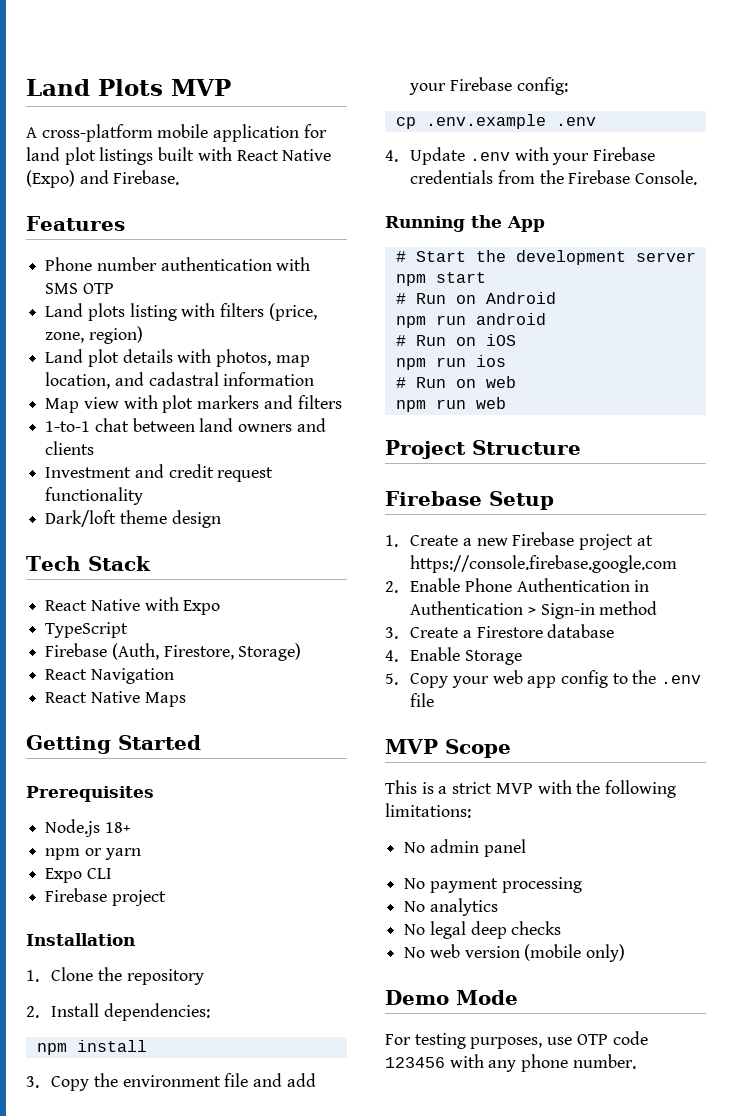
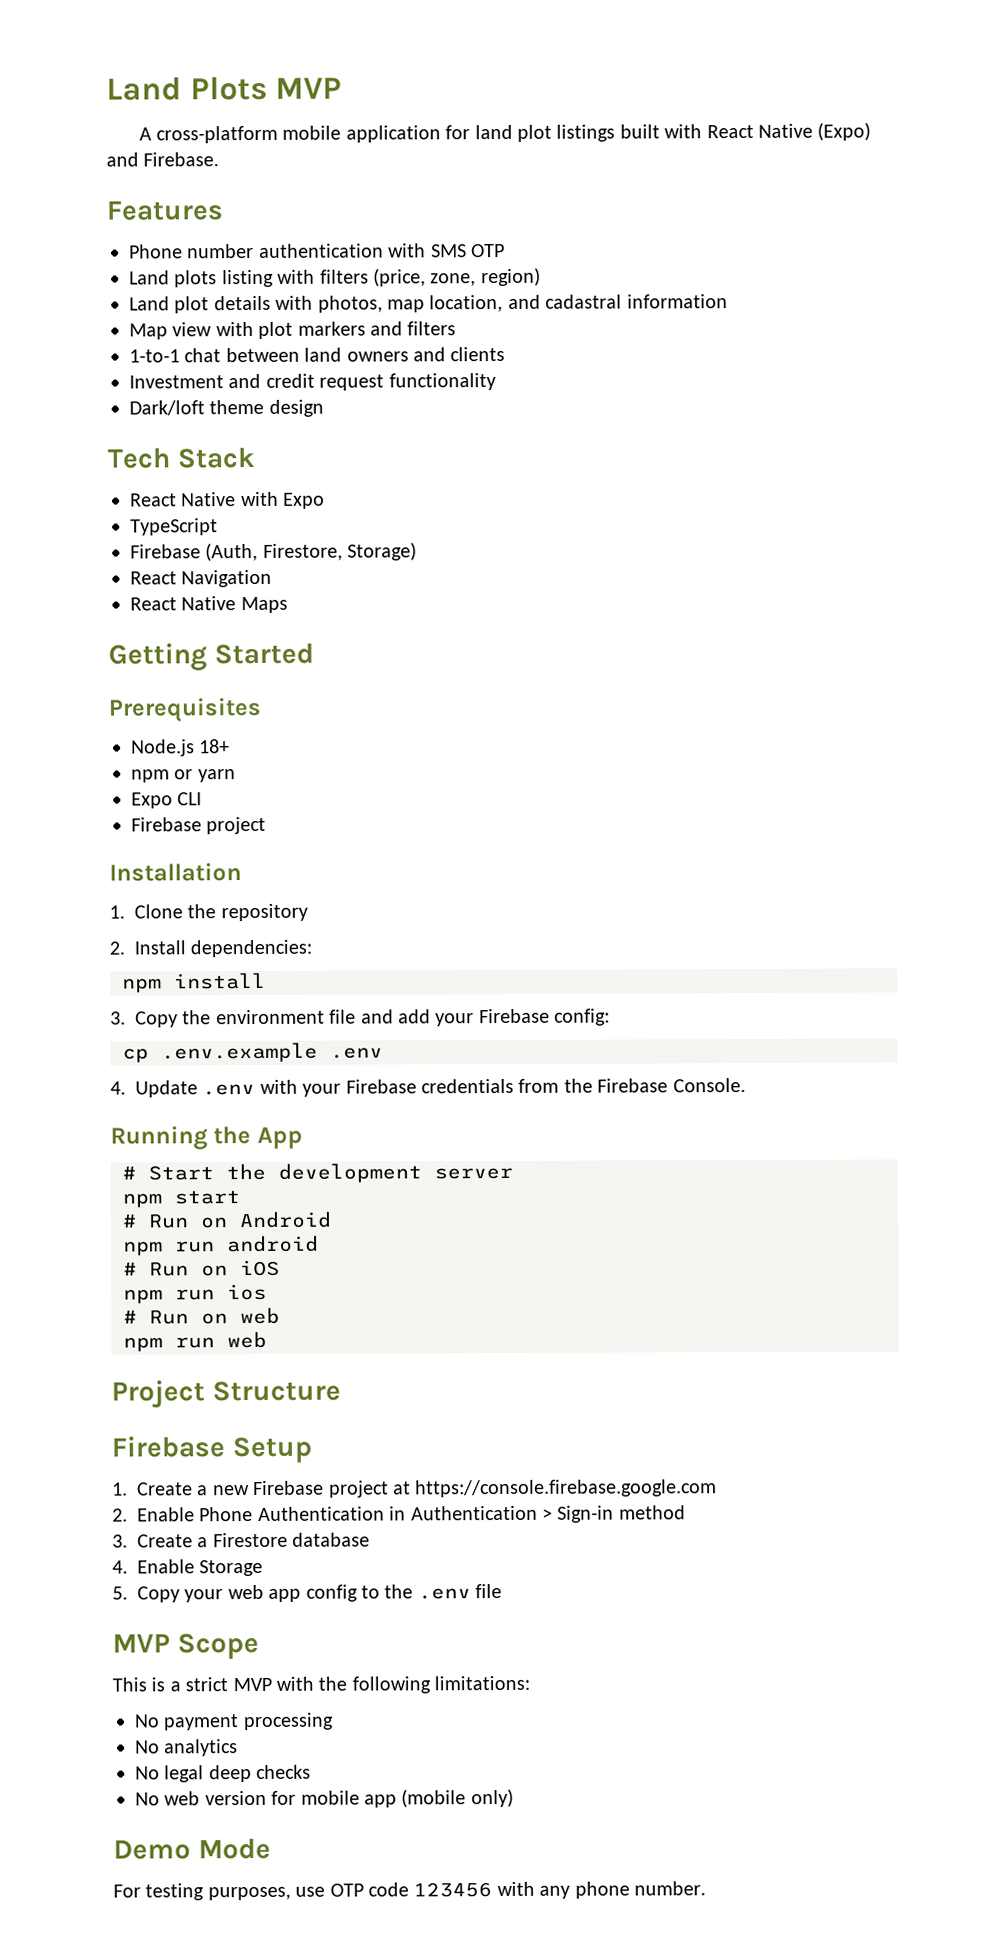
- No admin panel
- No web version (mobile only)
+ No web version for mobile app (mobile only)

